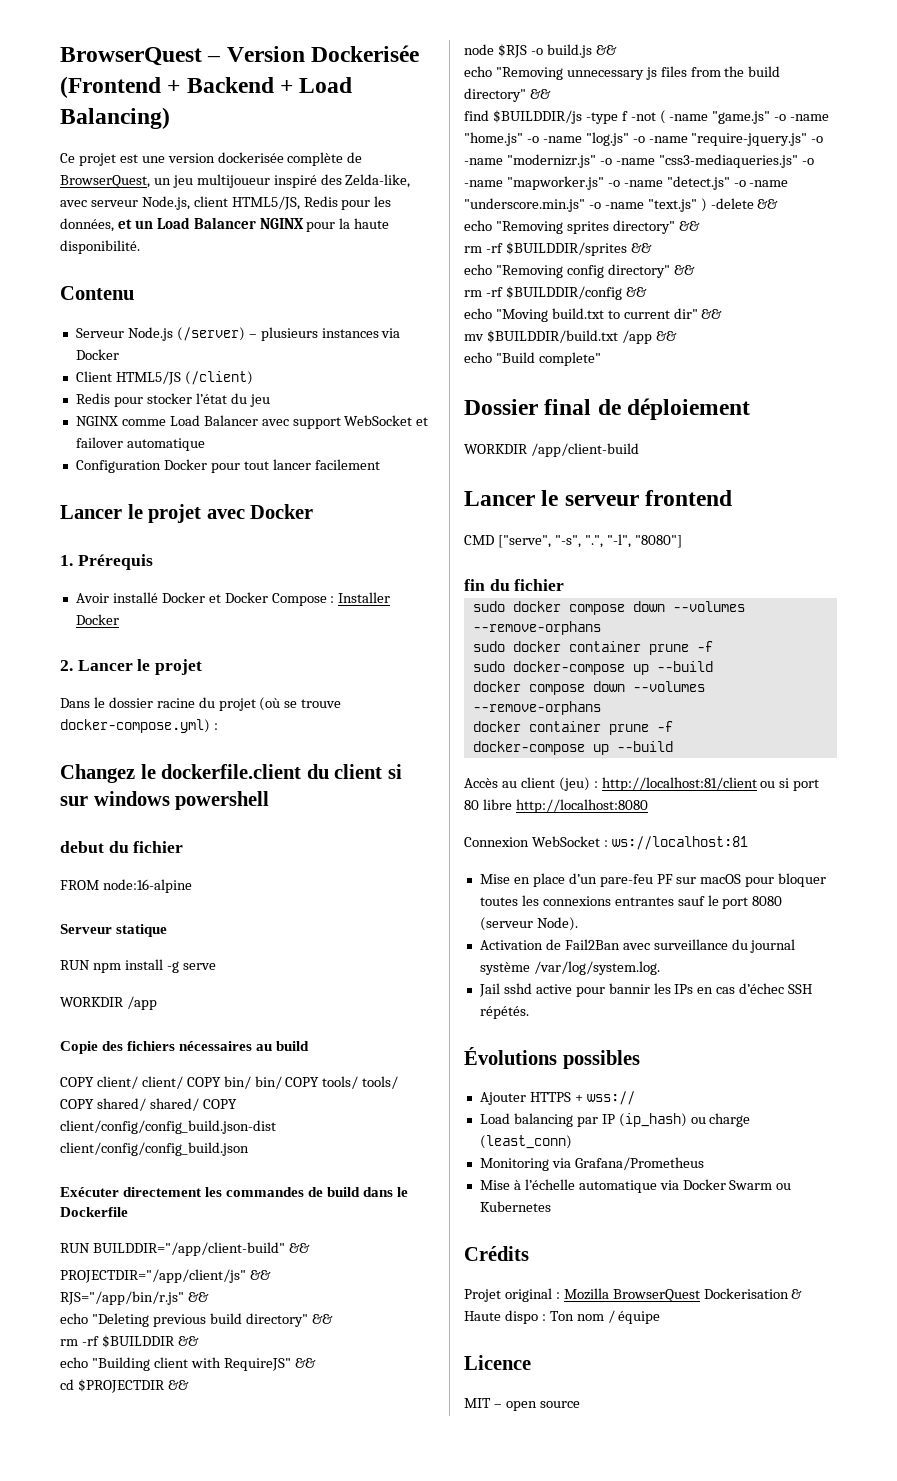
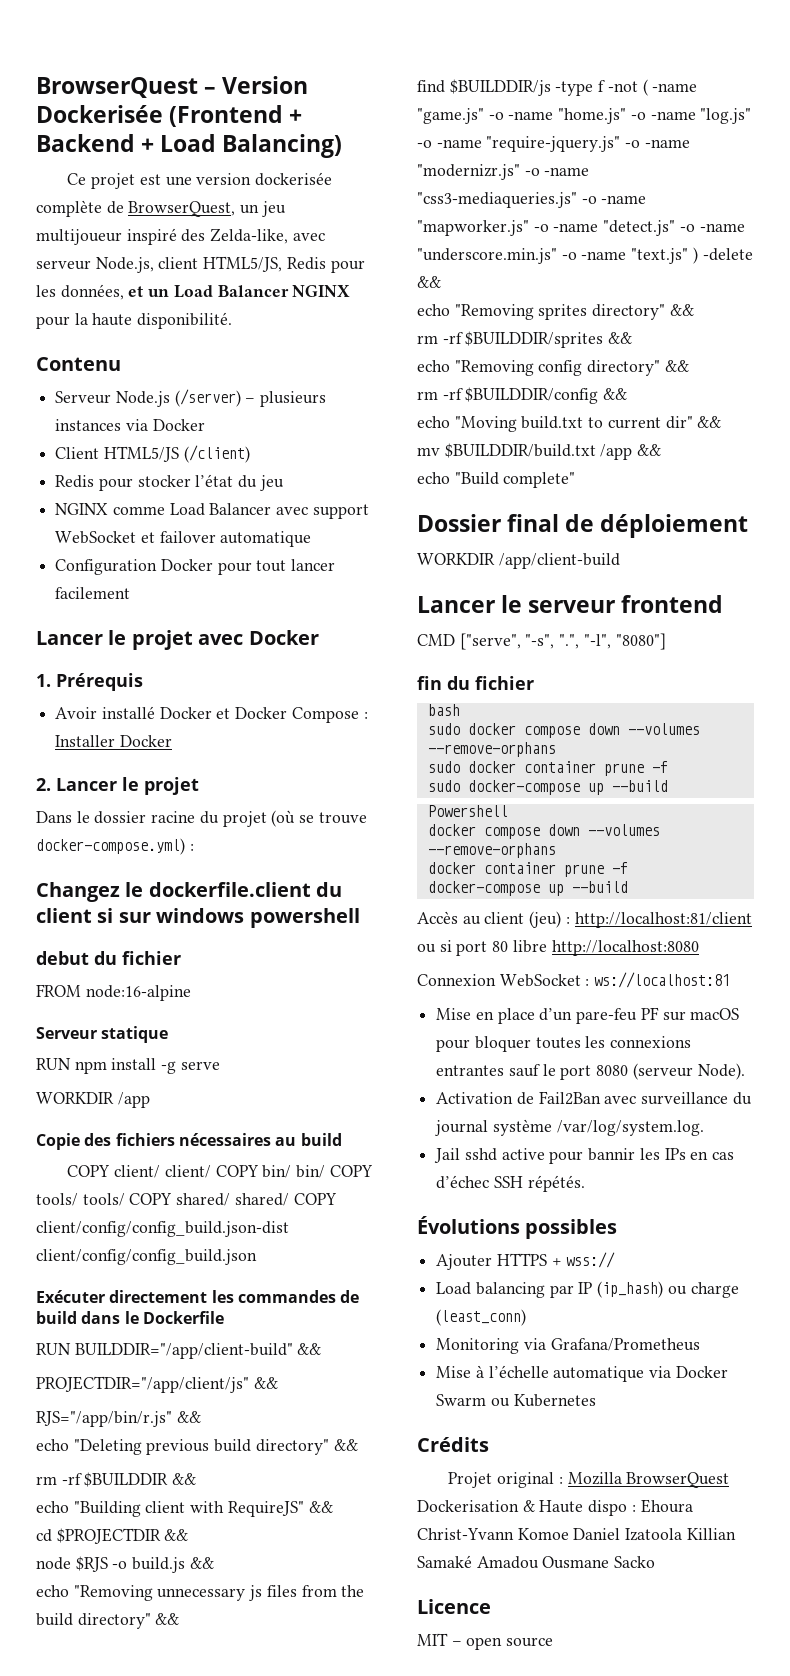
+ bash
+ Powershell
- Projet original : Mozilla BrowserQuest Dockerisation & Haute dispo : Ton nom / équipe
+ Projet original : Mozilla BrowserQuest Dockerisation & Haute dispo : Ehoura Christ-Yvann Komoe Daniel Izatoola Killian Samaké Amadou Ousmane Sacko

